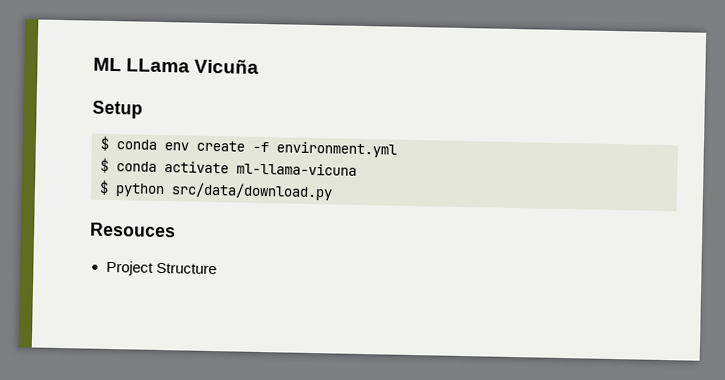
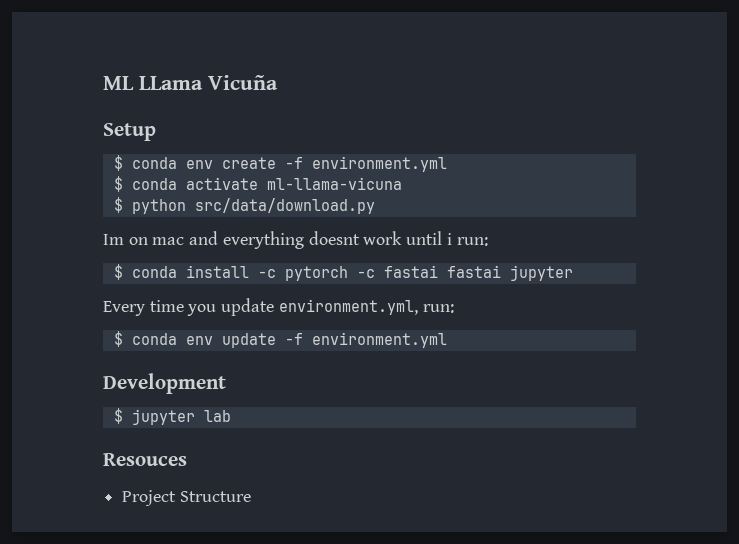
+ Im on mac and everything doesnt work until i run:
+ $ conda install -c pytorch -c fastai fastai jupyter
+ Every time you update environment.yml, run:
+ $ conda env update -f environment.yml
+ Development
+ $ jupyter lab

